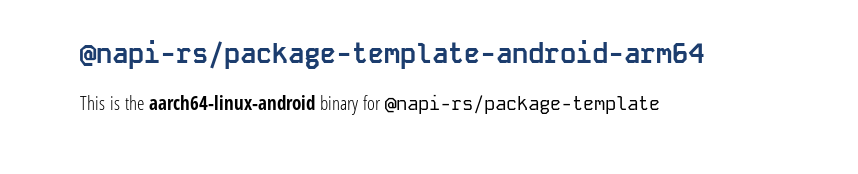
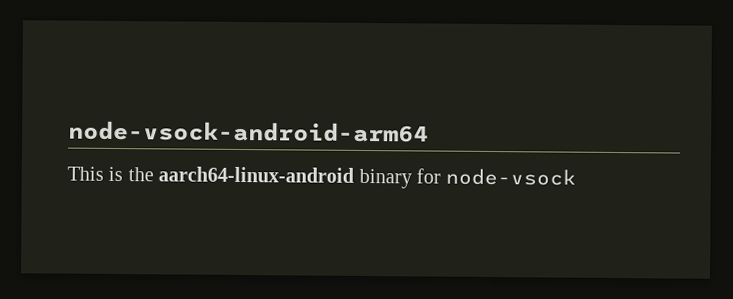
- @napi-rs/package-template-android-arm64
+ node-vsock-android-arm64
- This is the aarch64-linux-android binary for @napi-rs/package-template
+ This is the aarch64-linux-android binary for node-vsock

